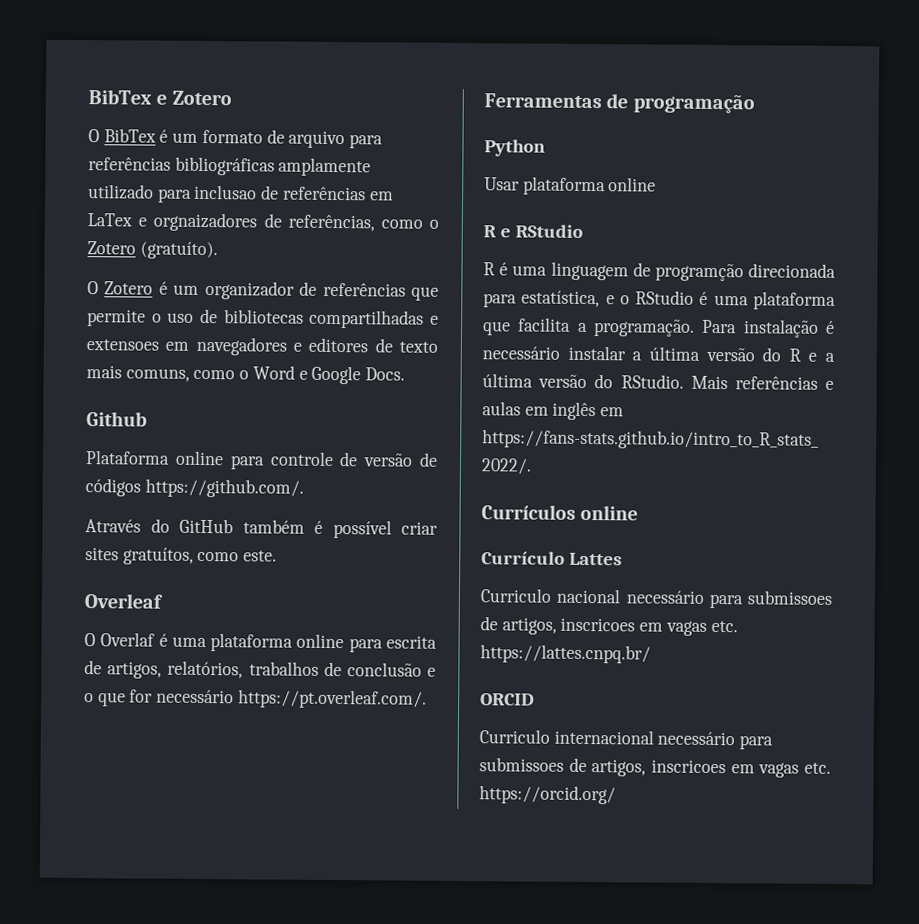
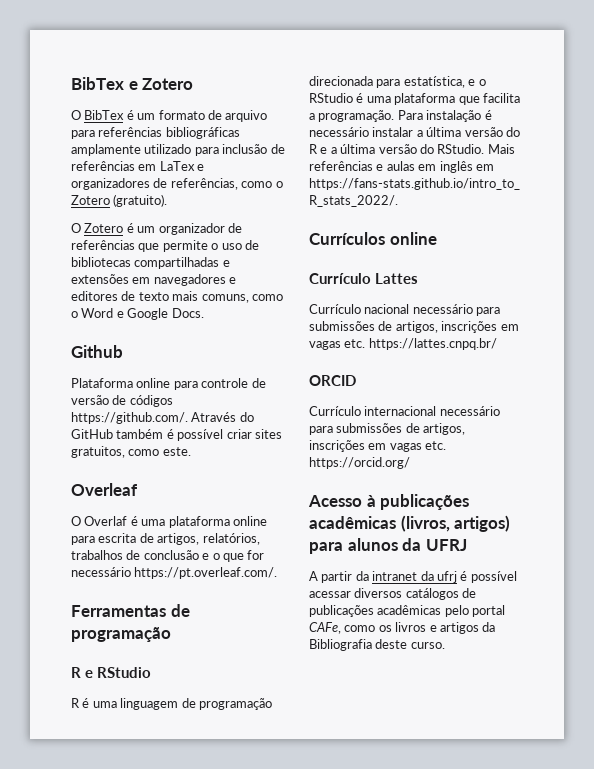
- O BibTex é um formato de arquivo para referências bibliográficas amplamente utilizado para inclusao de referências em LaTex e orgnaizadores de referências, como o Zotero (gratuíto).
+ O BibTex é um formato de arquivo para referências bibliográficas amplamente utilizado para inclusão de referências em LaTex e organizadores de referências, como o Zotero (gratuito).
- O Zotero é um organizador de referências que permite o uso de bibliotecas compartilhadas e extensoes em navegadores e editores de texto mais comuns, como o Word e Google Docs.
+ O Zotero é um organizador de referências que permite o uso de bibliotecas compartilhadas e extensões em navegadores e editores de texto mais comuns, como o Word e Google Docs.
- Plataforma online para controle de versão de códigos https://github.com/.
- Através do GitHub também é possível criar sites gratuítos, como este.
+ Plataforma online para controle de versão de códigos https://github.com/. Através do GitHub também é possível criar sites gratuitos, como este.
- Python
- Usar plataforma online
- R é uma linguagem de programção direcionada para estatística, e o RStudio é uma plataforma que facilita a programação.
+ R é uma linguagem de programação direcionada para estatística, e o RStudio é uma plataforma que facilita a programação.
- Curriculo nacional necessário para submissoes de artigos, inscricoes em vagas etc. https://lattes.cnpq.br/
+ Currículo nacional necessário para submissões de artigos, inscrições em vagas etc. https://lattes.cnpq.br/
- Curriculo internacional necessário para submissoes de artigos, inscricoes em vagas etc. https://orcid.org/
+ Currículo internacional necessário para submissões de artigos, inscrições em vagas etc. https://orcid.org/
+ Acesso à publicações acadêmicas (livros, artigos) para alunos da UFRJ
+ A partir da intranet da ufrj é possível acessar diversos catálogos de publicações acadêmicas pelo portal CAFe, como os livros e artigos da Bibliografia deste curso.

